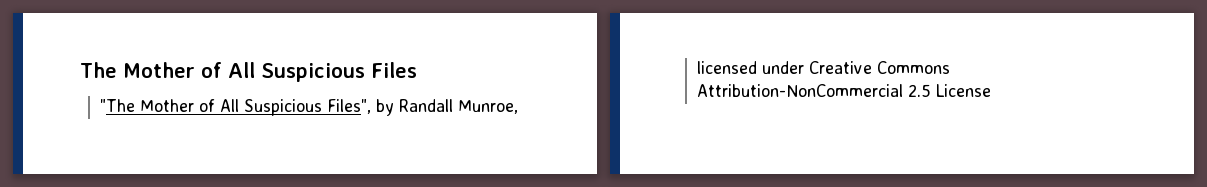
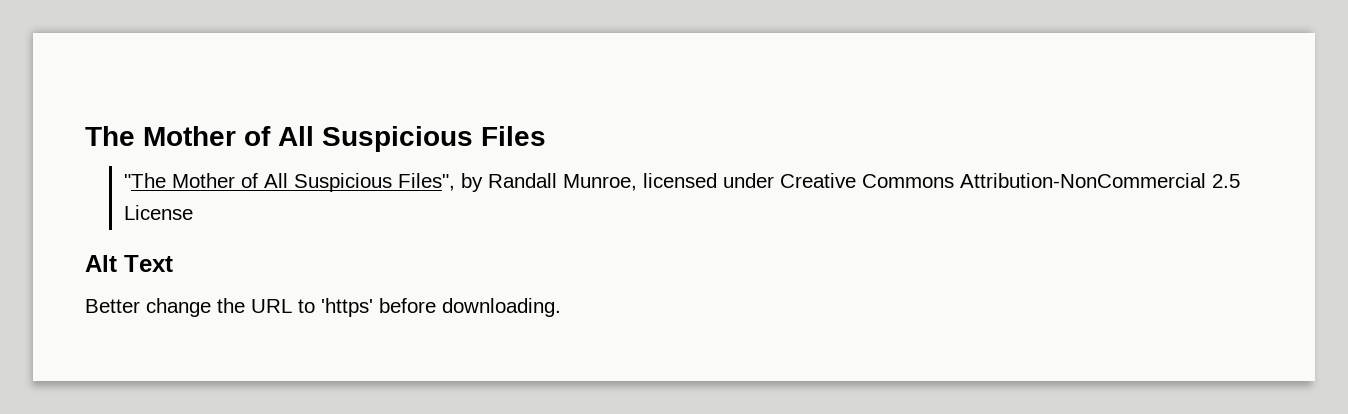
+ Alt Text
+ Better change the URL to 'https' before downloading.

